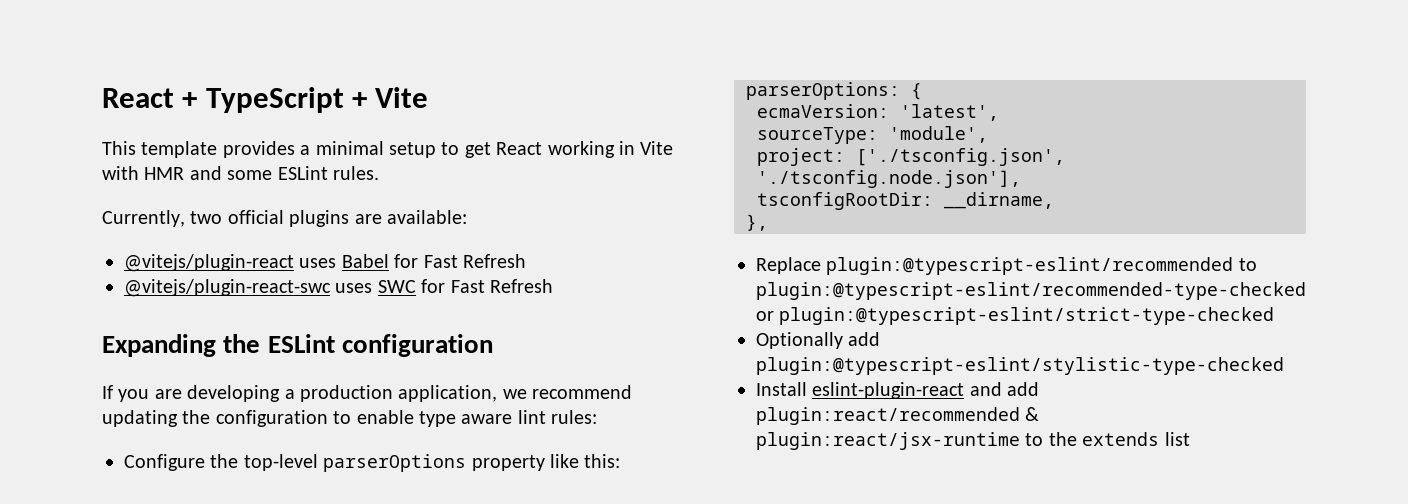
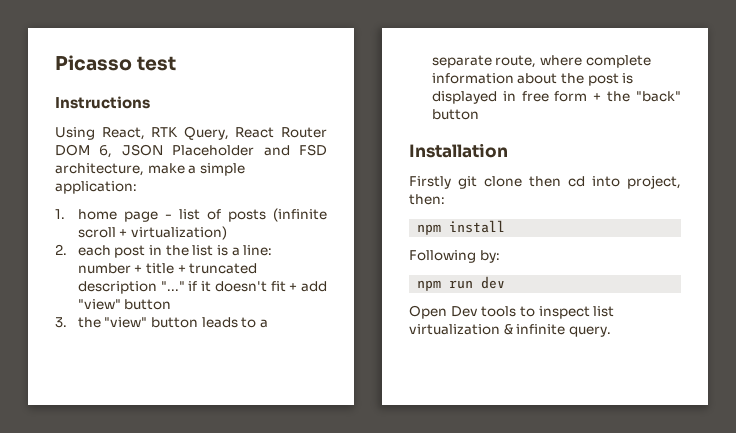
- React + TypeScript + Vite
- This template provides a minimal setup to get React working in Vite with HMR and some ESLint rules.
- Currently, two official plugins are available:
- @vitejs/plugin-react uses Babel for Fast Refresh
- @vitejs/plugin-react-swc uses SWC for Fast Refresh
- Expanding the ESLint configuration
- If you are developing a production application, we recommend updating the configuration to enable type aware lint rules:
- Configure the top-level parserOptions property like this:
- parserOptions: {
- ecmaVersion: 'latest',
- sourceType: 'module',
- project: ['./tsconfig.json', './tsconfig.node.json'],
- tsconfigRootDir: __dirname,
- },
- Replace plugin:@typescript-eslint/recommended to plugin:@typescript-eslint/recommended-type-checked or plugin:@typescript-eslint/strict-type-checked
- Optionally add plugin:@typescript-eslint/stylistic-type-checked
- Install eslint-plugin-react and add plugin:react/recommended & plugin:react/jsx-runtime to the extends list
+ Picasso test
+ Instructions
+ Using React, RTK Query, React Router DOM 6, JSON Placeholder and FSD architecture, make a simple application:
+ 1. home page - list of posts (infinite scroll + virtualization)
+ 2. each post in the list is a line: number + title + truncated description "..." if it doesn't fit + add "view" button
+ 3. the "view" button leads to a separate route, where complete information about the post is displayed in free form + the "back" button
+ Installation
+ Firstly git clone then cd into project, then:
+ npm install
+ Following by:
+ npm run dev
+ Open Dev tools to inspect list virtualization & infinite query.

